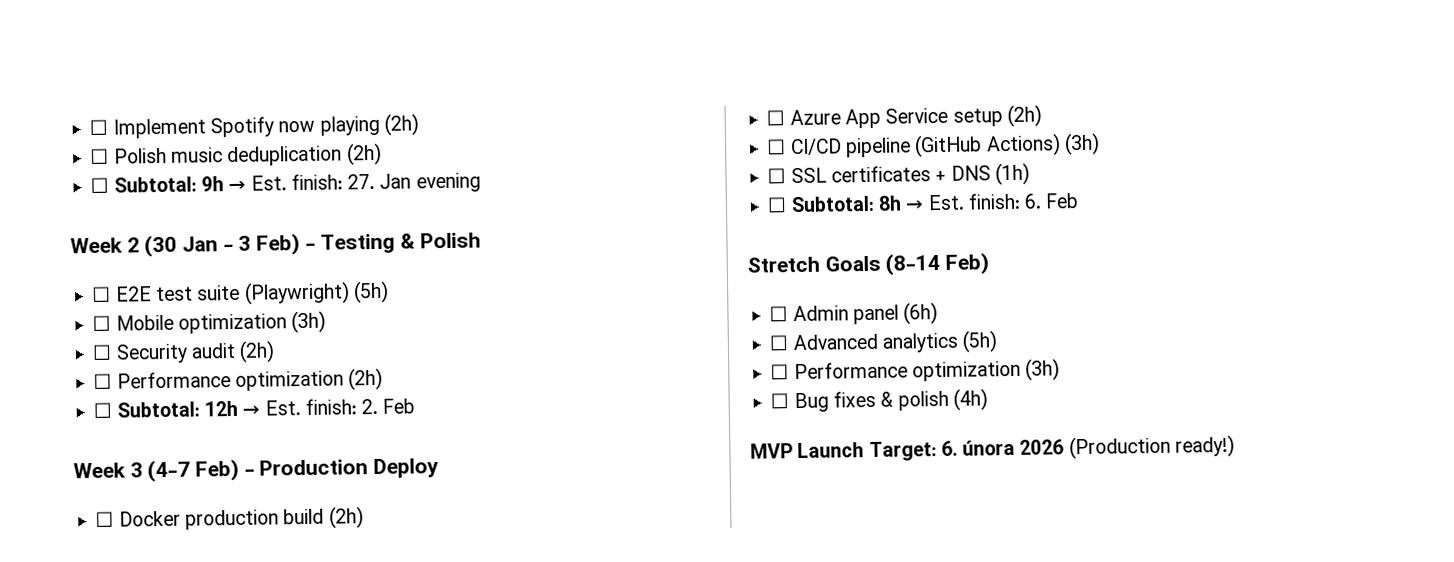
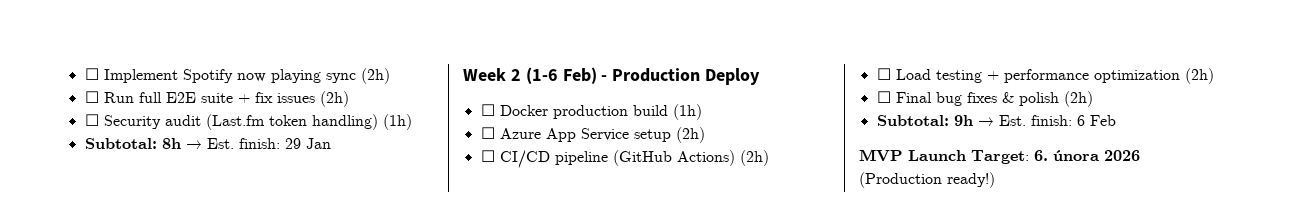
- ☐ Implement Spotify now playing (2h)
- ☐ Polish music deduplication (2h)
- ☐ Subtotal: 9h → Est. finish: 27. Jan evening
- Week 2 (30 Jan - 3 Feb) - Testing & Polish
- ☐ E2E test suite (Playwright) (5h)
- ☐ Mobile optimization (3h)
- ☐ Security audit (2h)
- ☐ Performance optimization (2h)
- ☐ Subtotal: 12h → Est. finish: 2. Feb
- Week 3 (4-7 Feb) - Production Deploy
+ ☐ Implement Spotify now playing sync (2h)
+ ☐ Run full E2E suite + fix issues (2h)
+ ☐ Security audit (Last.fm token handling) (1h)
+ Subtotal: 8h → Est. finish: 29 Jan
+ Week 2 (1-6 Feb) - Production Deploy
- ☐ Docker production build (2h)
+ ☐ Docker production build (1h)
- ☐ CI/CD pipeline (GitHub Actions) (3h)
- ☐ SSL certificates + DNS (1h)
- ☐ Subtotal: 8h → Est. finish: 6. Feb
- Stretch Goals (8-14 Feb)
- ☐ Admin panel (6h)
- ☐ Advanced analytics (5h)
- ☐ Performance optimization (3h)
- ☐ Bug fixes & polish (4h)
+ ☐ CI/CD pipeline (GitHub Actions) (2h)
+ ☐ Load testing + performance optimization (2h)
+ ☐ Final bug fixes & polish (2h)
+ Subtotal: 9h → Est. finish: 6 Feb

